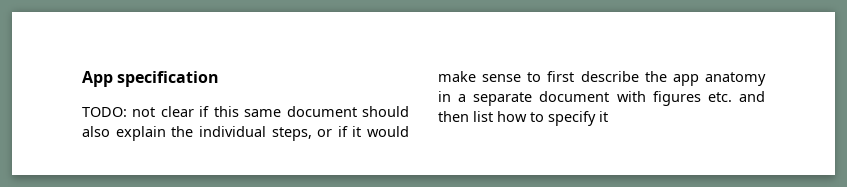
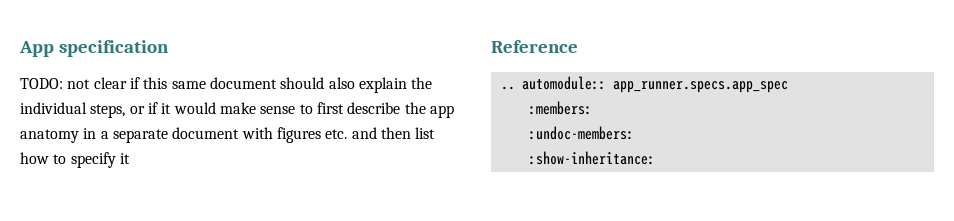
+ Reference
+ .. automodule:: app_runner.specs.app_spec
+ :members:
+ :undoc-members:
+ :show-inheritance:

